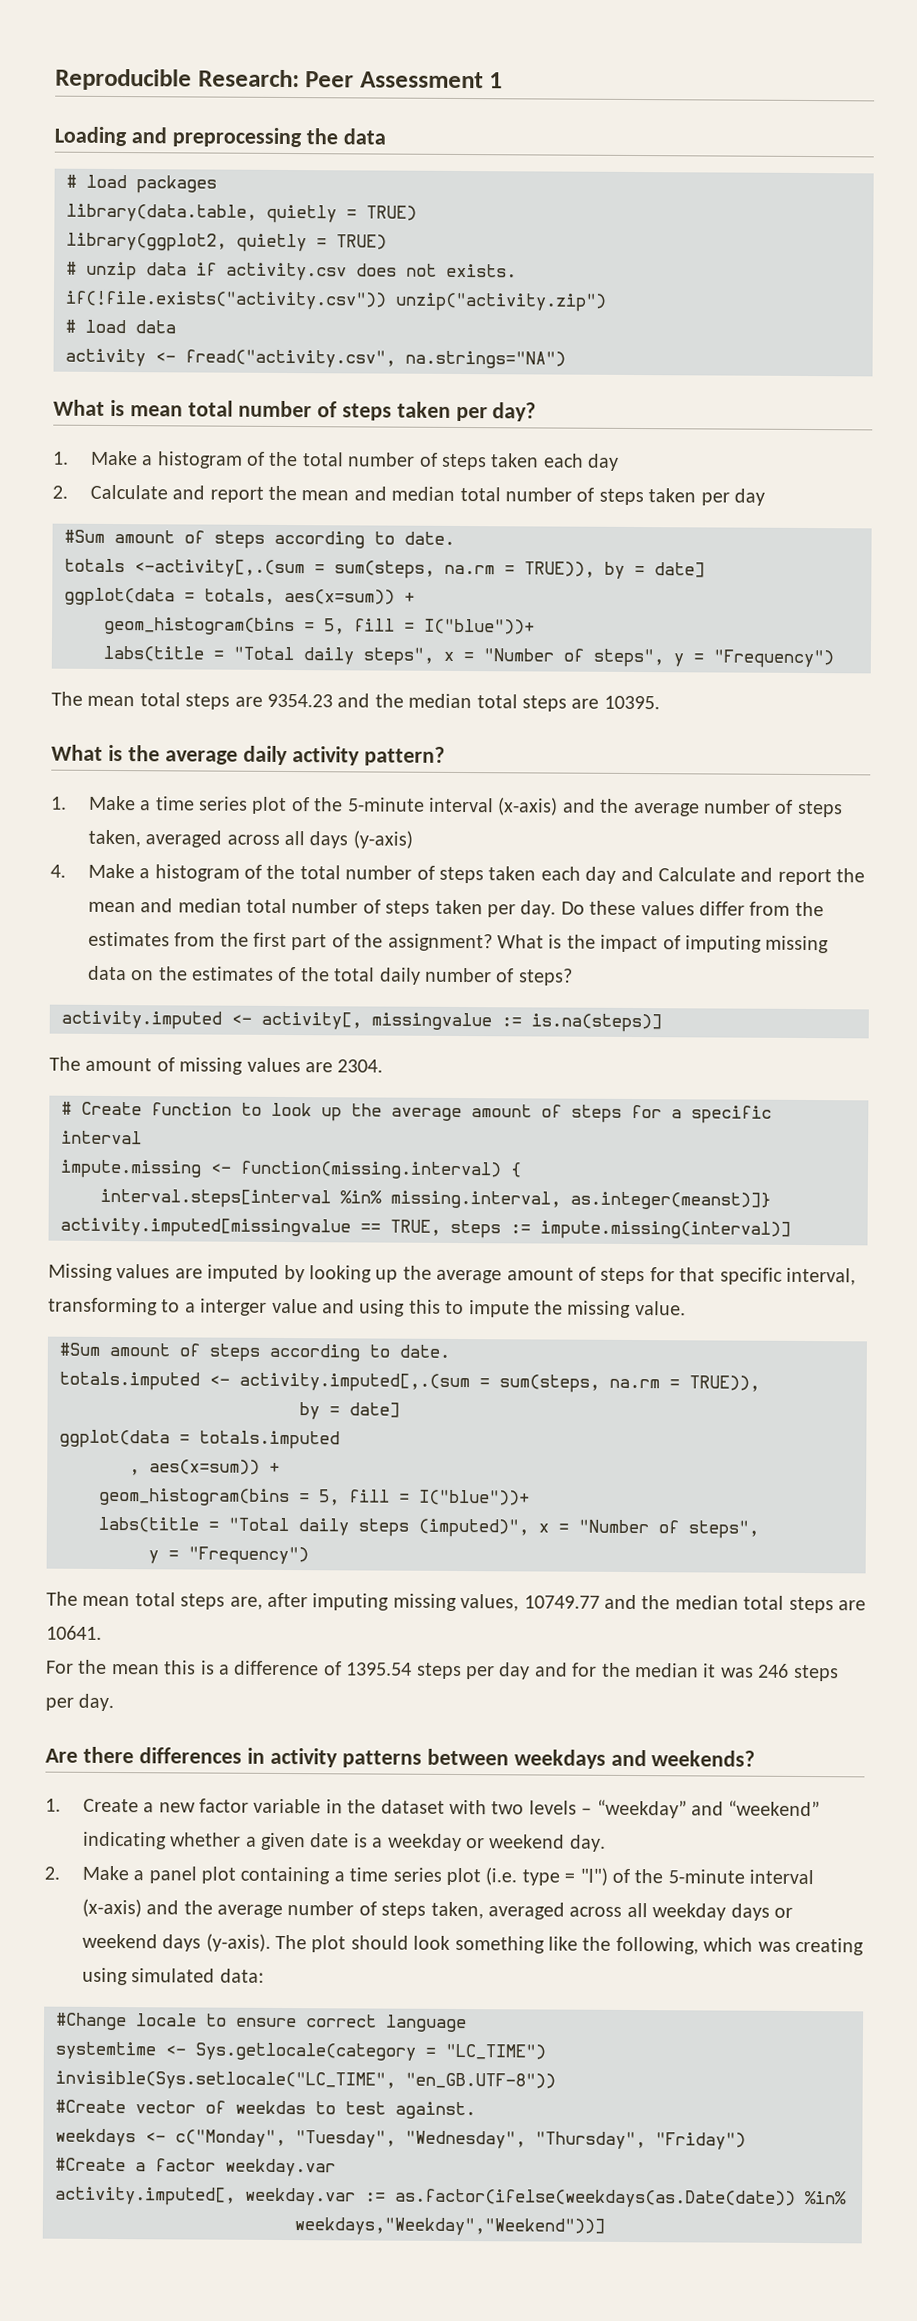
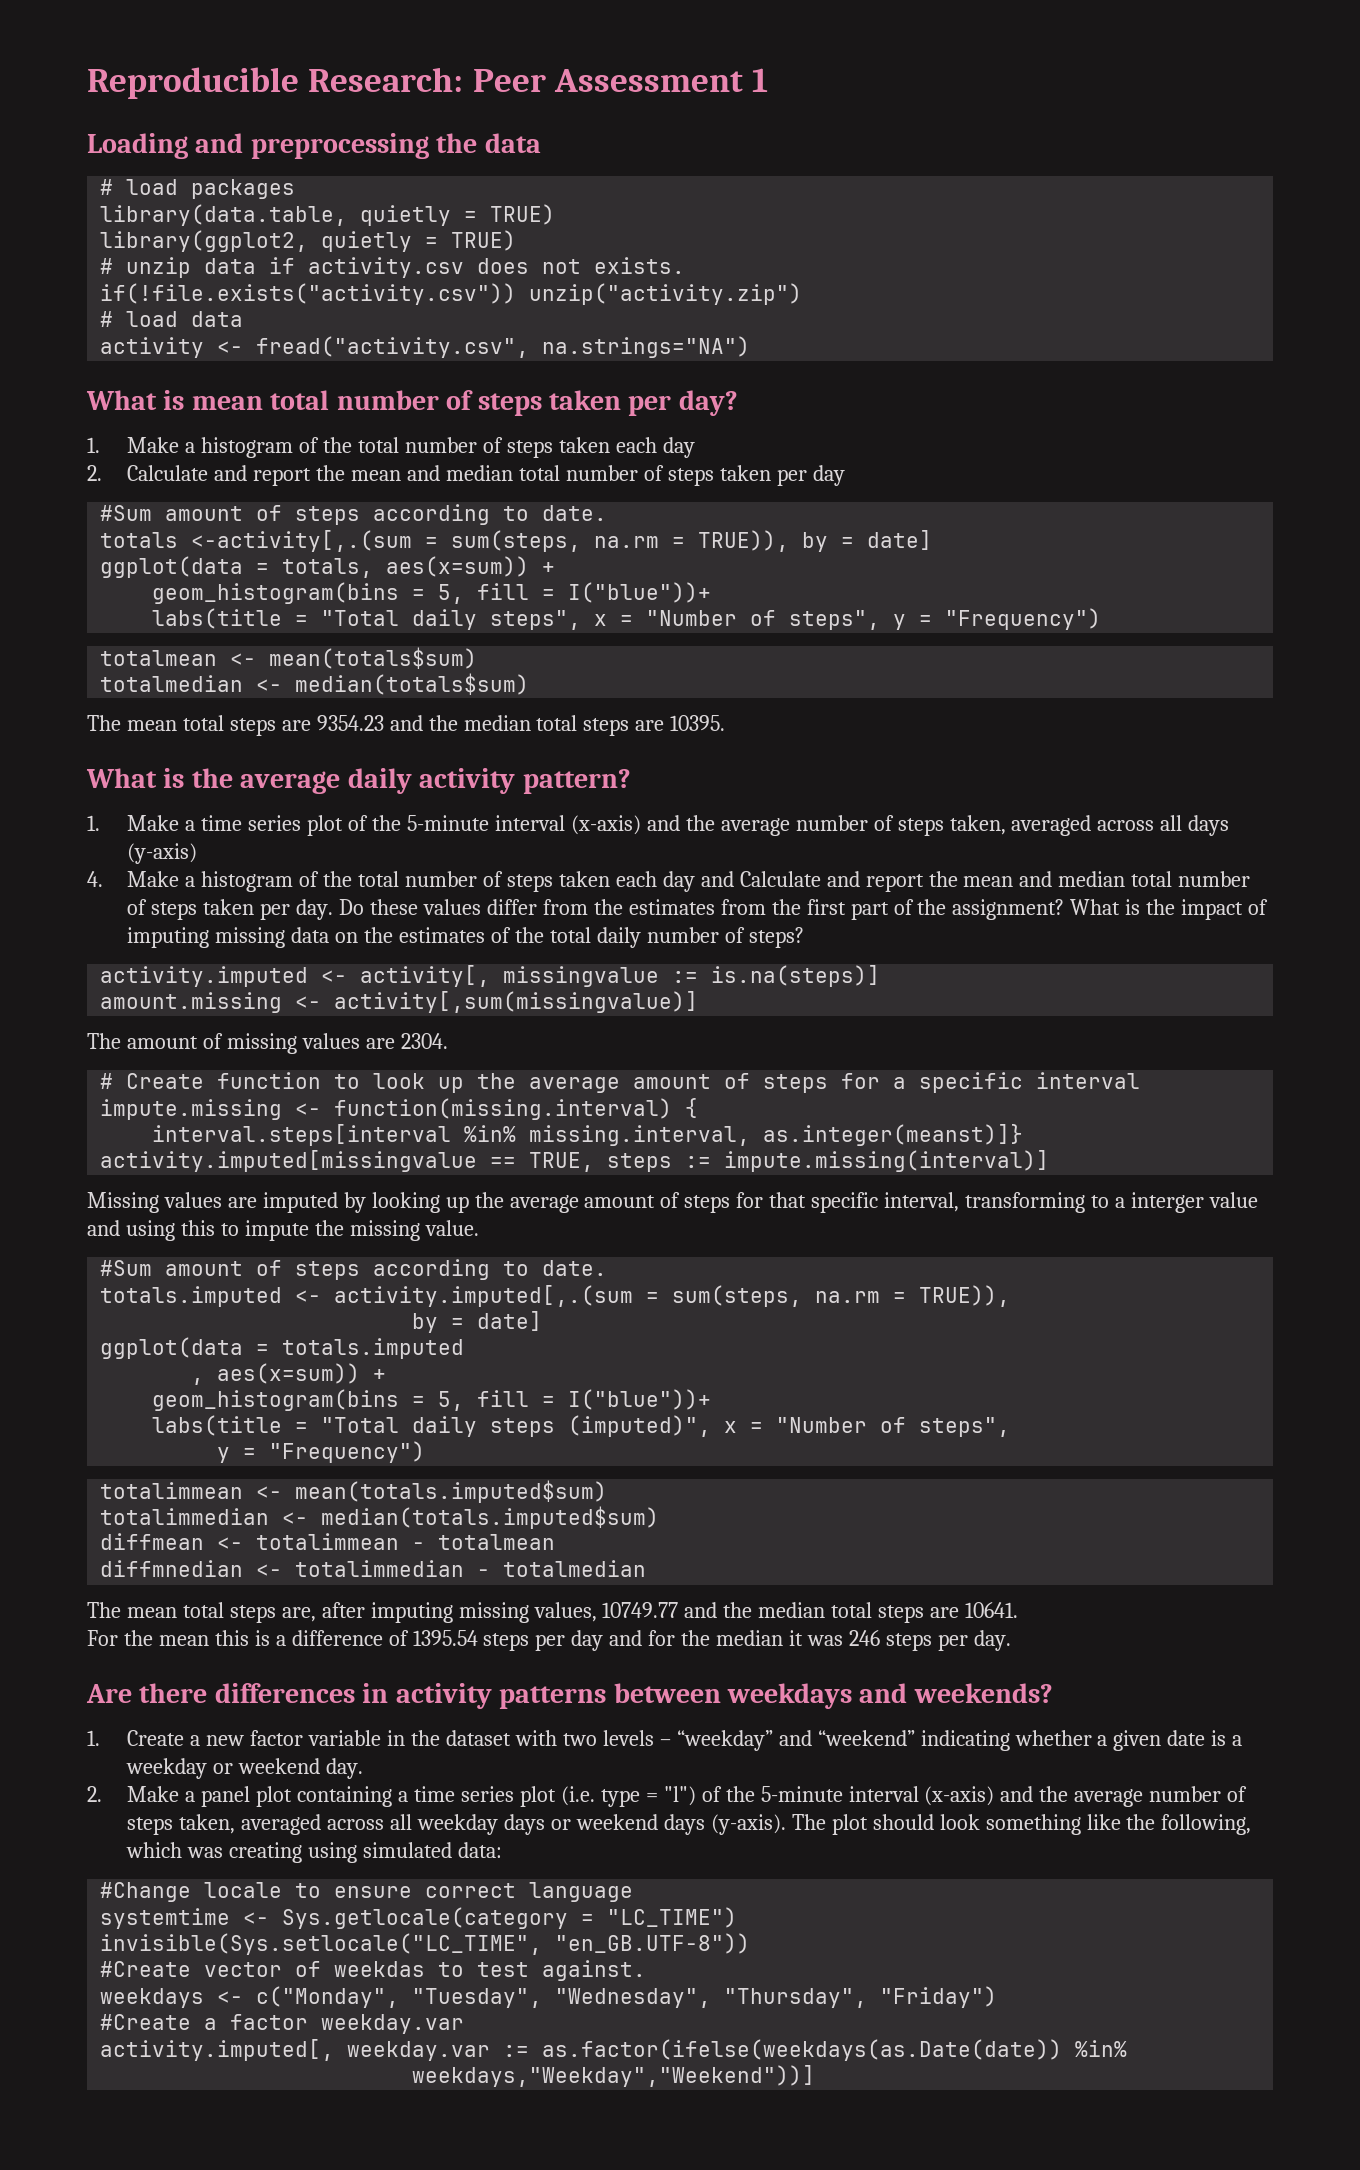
+ totalmean <- mean(totals$sum)
+ totalmedian <- median(totals$sum)
+ amount.missing <- activity[,sum(missingvalue)]
+ totalimmean <- mean(totals.imputed$sum)
+ totalimmedian <- median(totals.imputed$sum)
+ diffmean <- totalimmean - totalmean
+ diffmnedian <- totalimmedian - totalmedian

